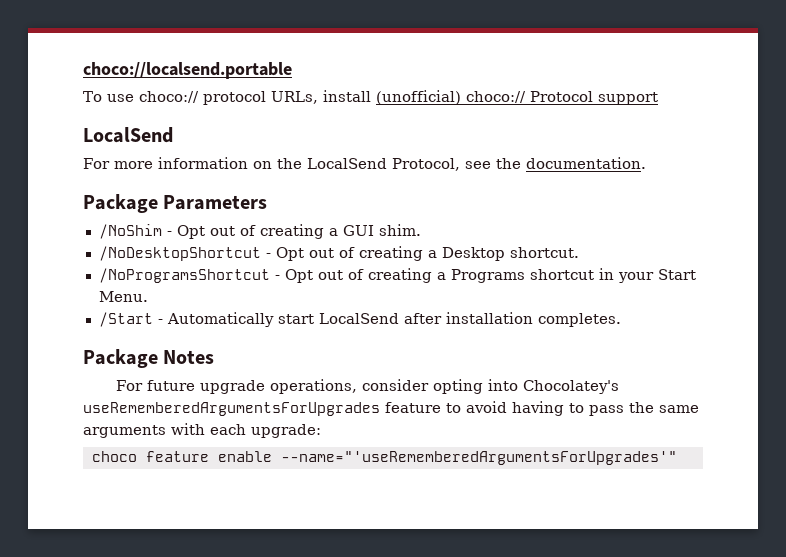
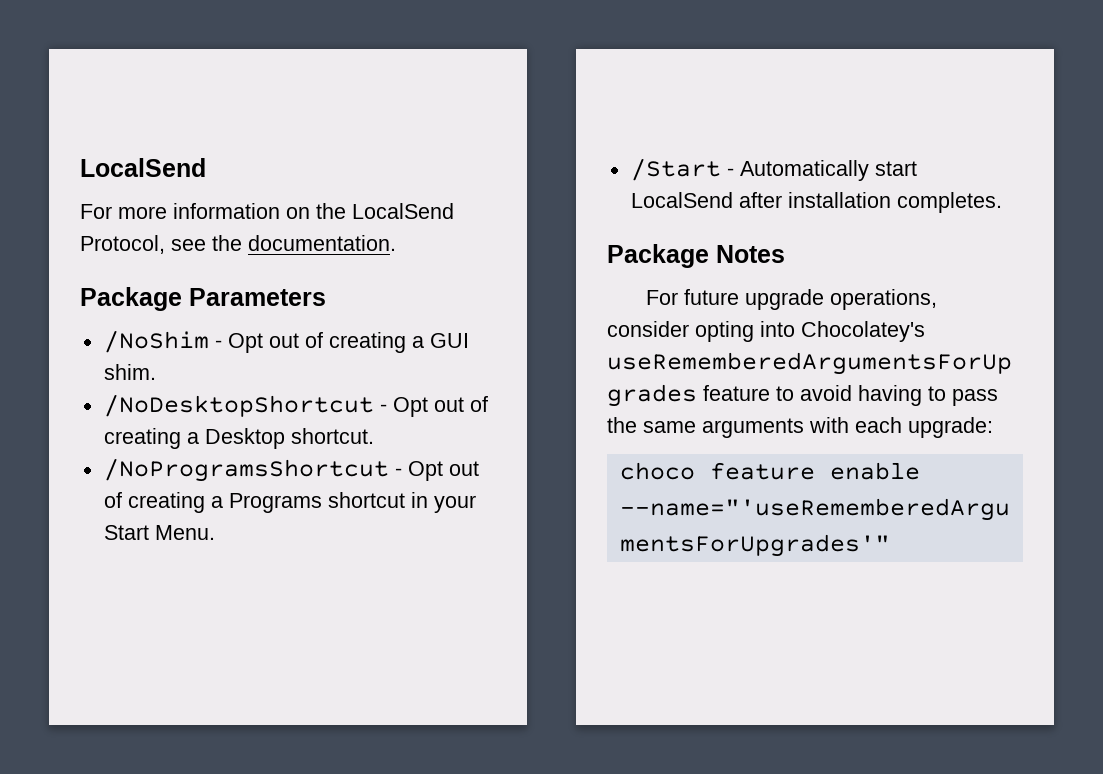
- choco://localsend.portable
- To use choco:// protocol URLs, install (unofficial) choco:// Protocol support

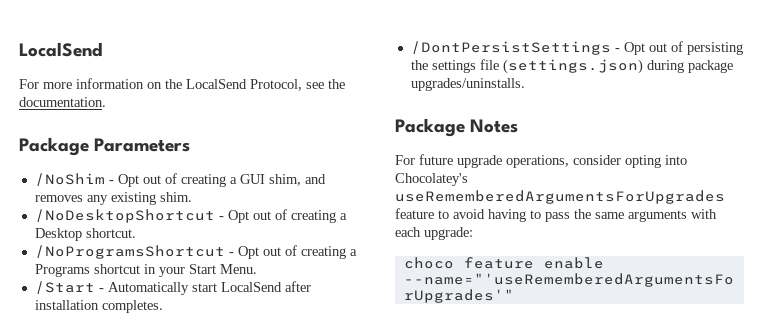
- /NoShim - Opt out of creating a GUI shim.
+ /NoShim - Opt out of creating a GUI shim, and removes any existing shim.
+ /DontPersistSettings - Opt out of persisting the settings file (settings.json) during package upgrades/uninstalls.

